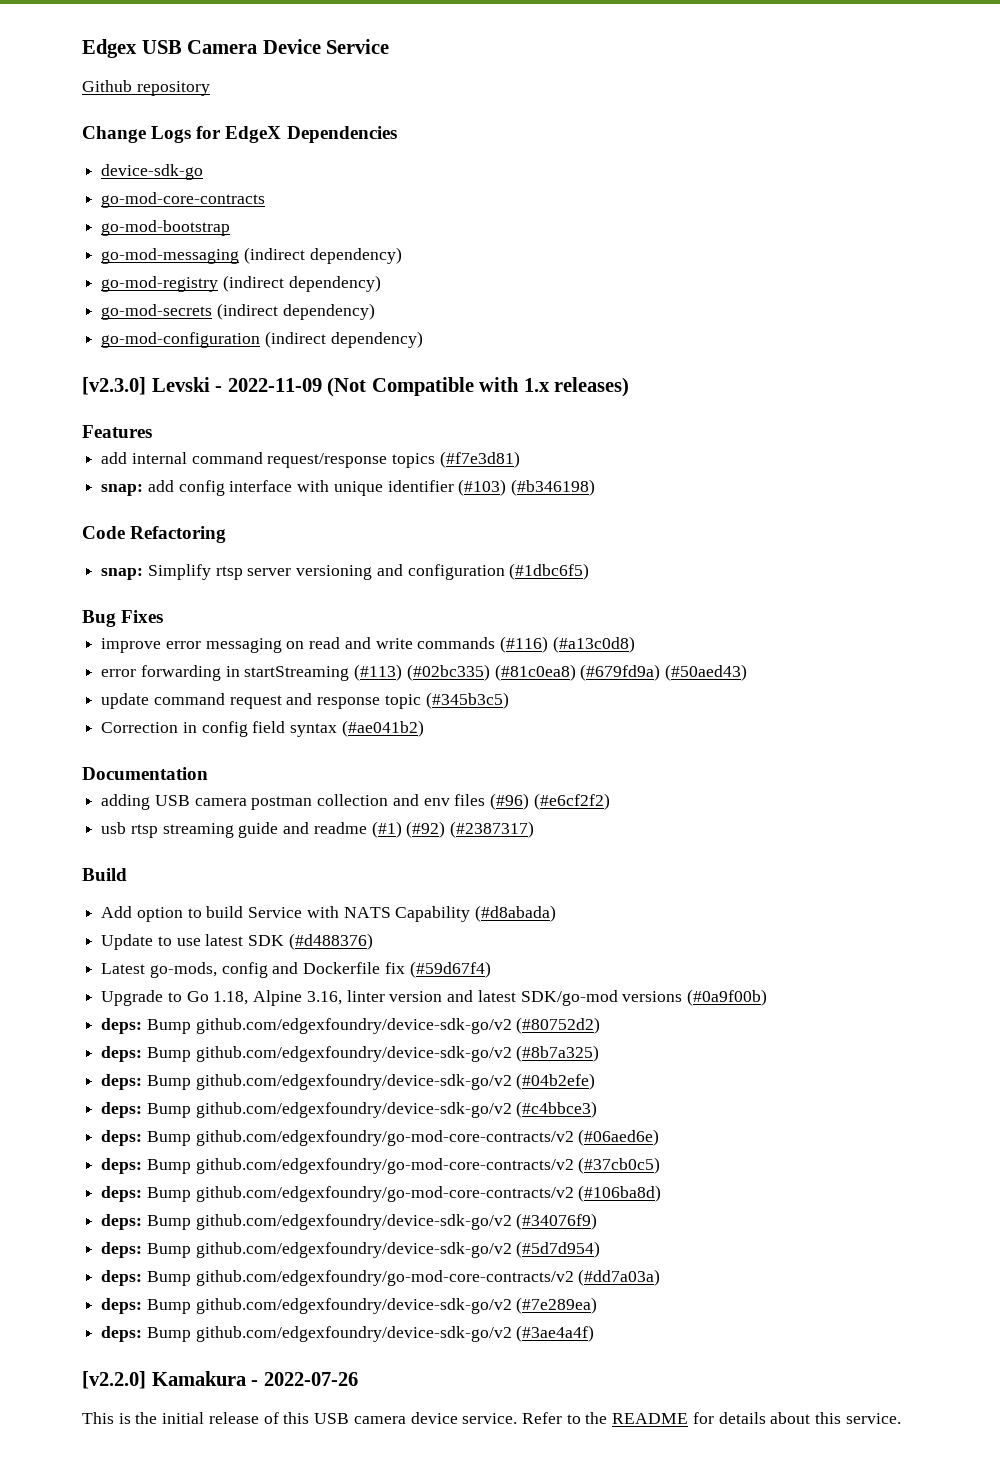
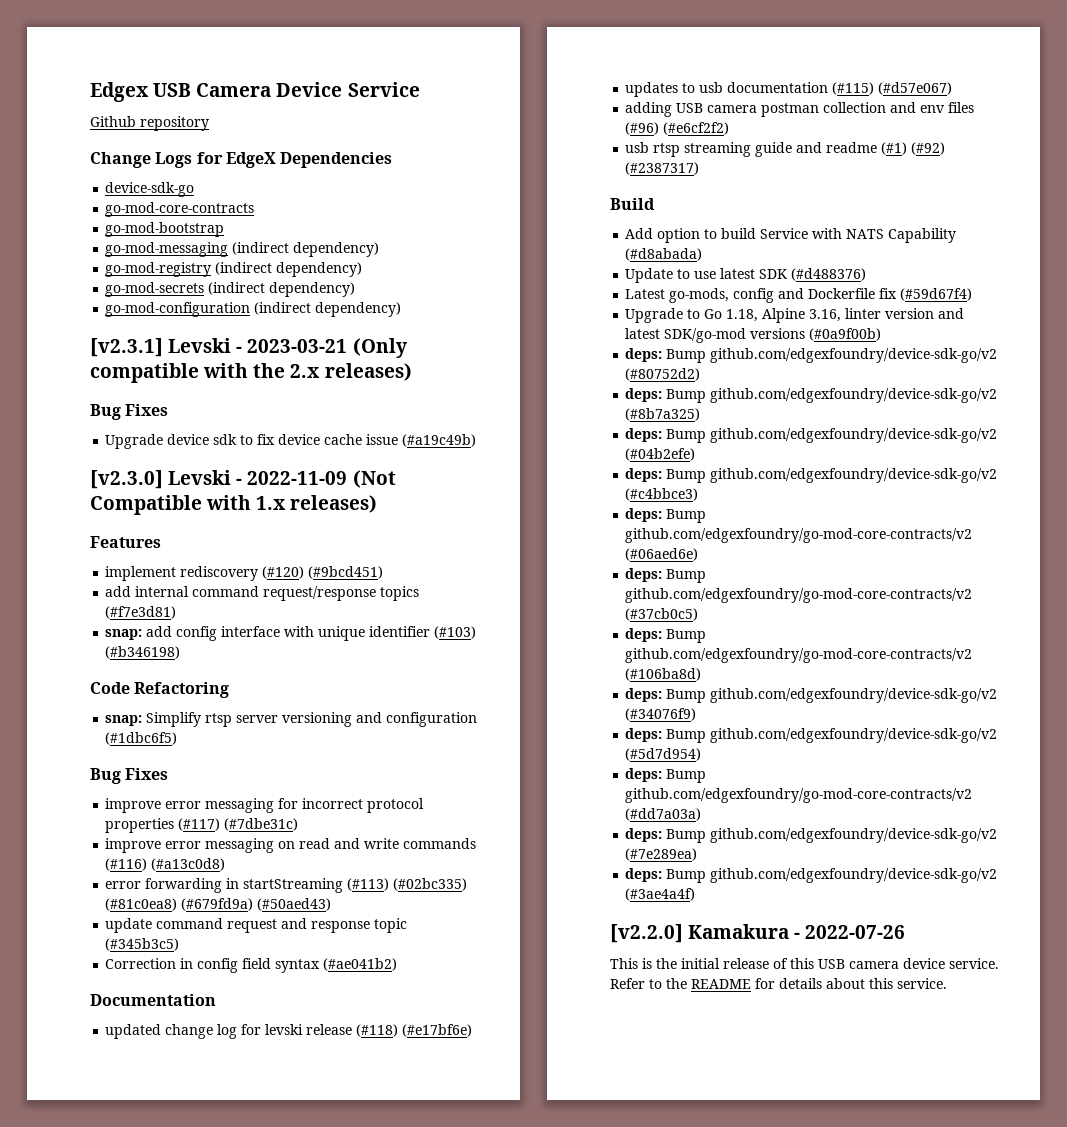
+ [v2.3.1] Levski - 2023-03-21 (Only compatible with the 2.x releases)
+ Bug Fixes
+ Upgrade device sdk to fix device cache issue (#a19c49b)
+ implement rediscovery (#120) (#9bcd451)
+ improve error messaging for incorrect protocol properties (#117) (#7dbe31c)
+ updated change log for levski release (#118) (#e17bf6e)
+ updates to usb documentation (#115) (#d57e067)

